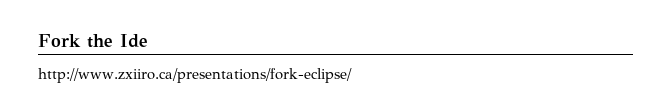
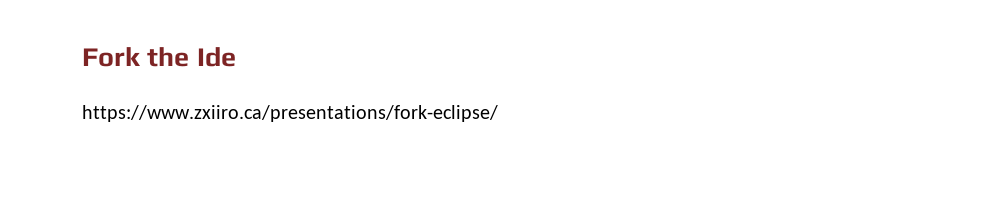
- http://www.zxiiro.ca/presentations/fork-eclipse/
+ https://www.zxiiro.ca/presentations/fork-eclipse/

